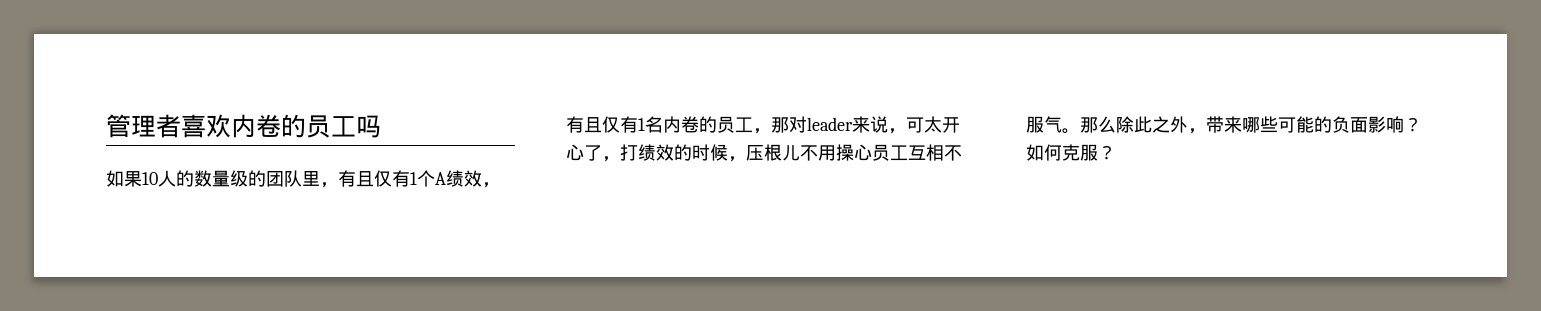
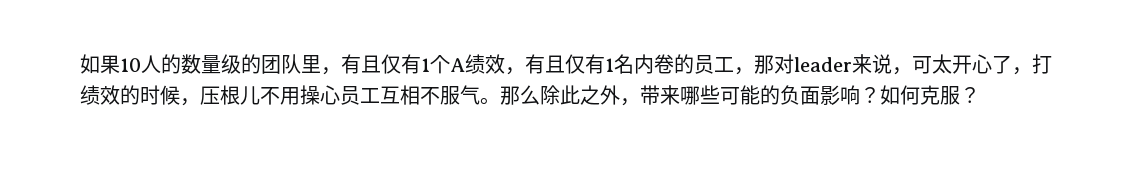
- 管理者喜欢内卷的员工吗

